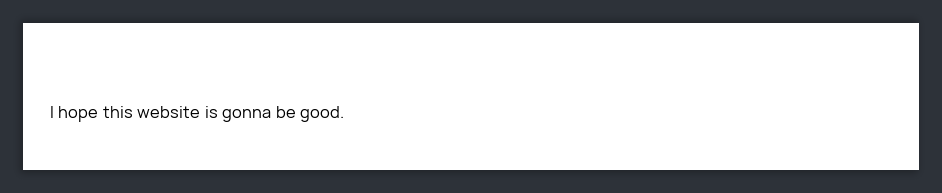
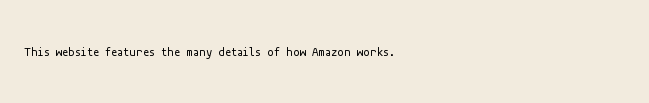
- I hope this website is gonna be good.
+ This website features the many details of how Amazon works.

